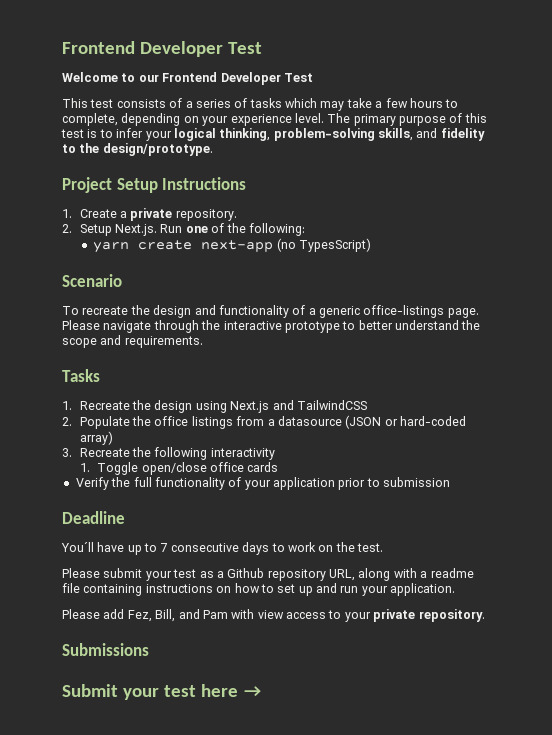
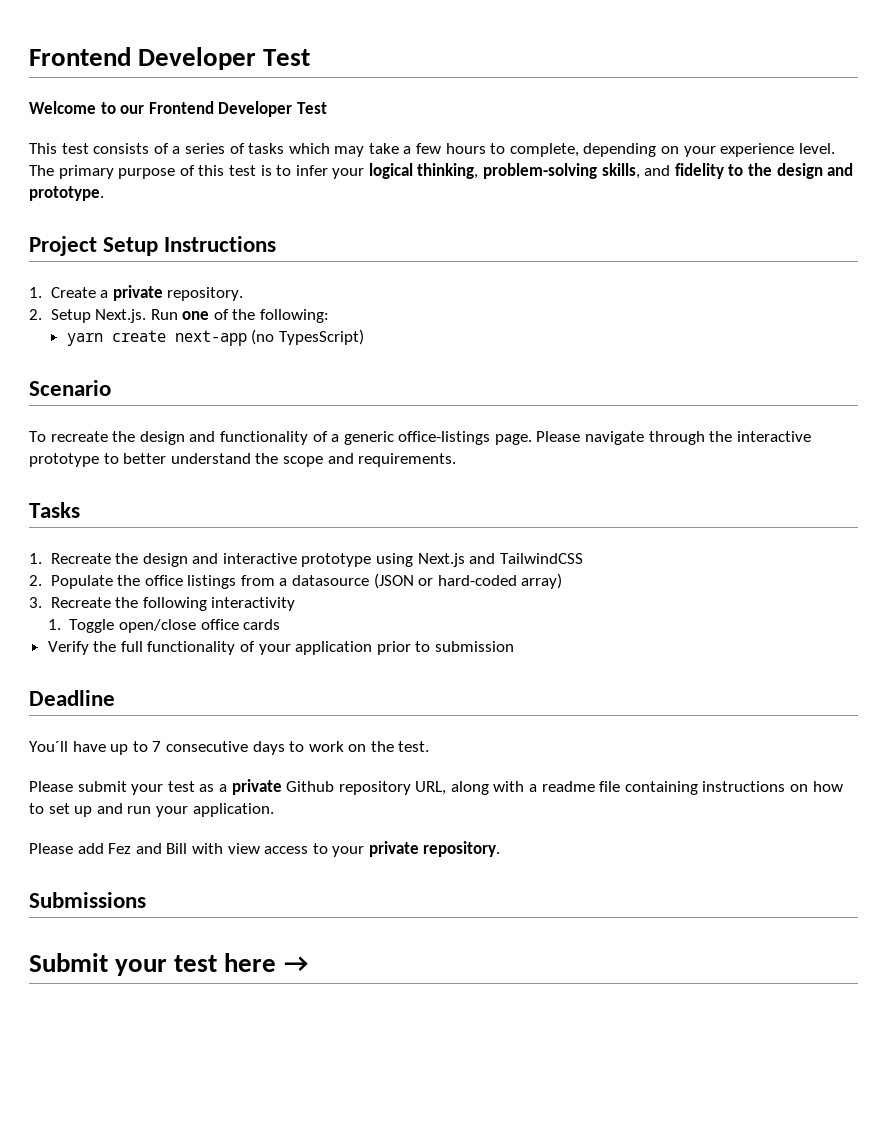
- The primary purpose of this test is to infer your logical thinking, problem-solving skills, and fidelity to the design/prototype.
+ The primary purpose of this test is to infer your logical thinking, problem-solving skills, and fidelity to the design and prototype.
- 1. Recreate the design using Next.js and TailwindCSS
+ 1. Recreate the design and interactive prototype using Next.js and TailwindCSS
- Please submit your test as a Github repository URL, along with a readme file containing instructions on how to set up and run your application.
+ Please submit your test as a private Github repository URL, along with a readme file containing instructions on how to set up and run your application.
- Please add Fez, Bill, and Pam with view access to your private repository.
+ Please add Fez and Bill with view access to your private repository.

